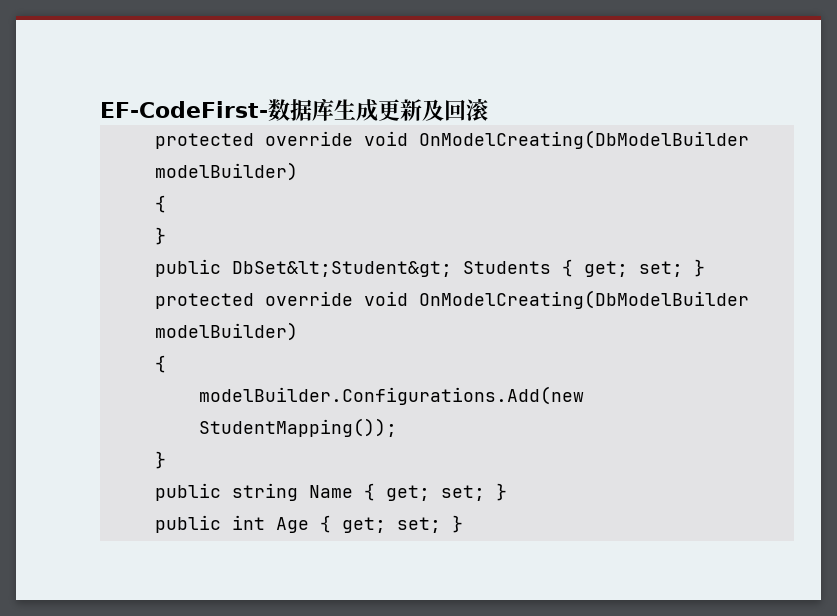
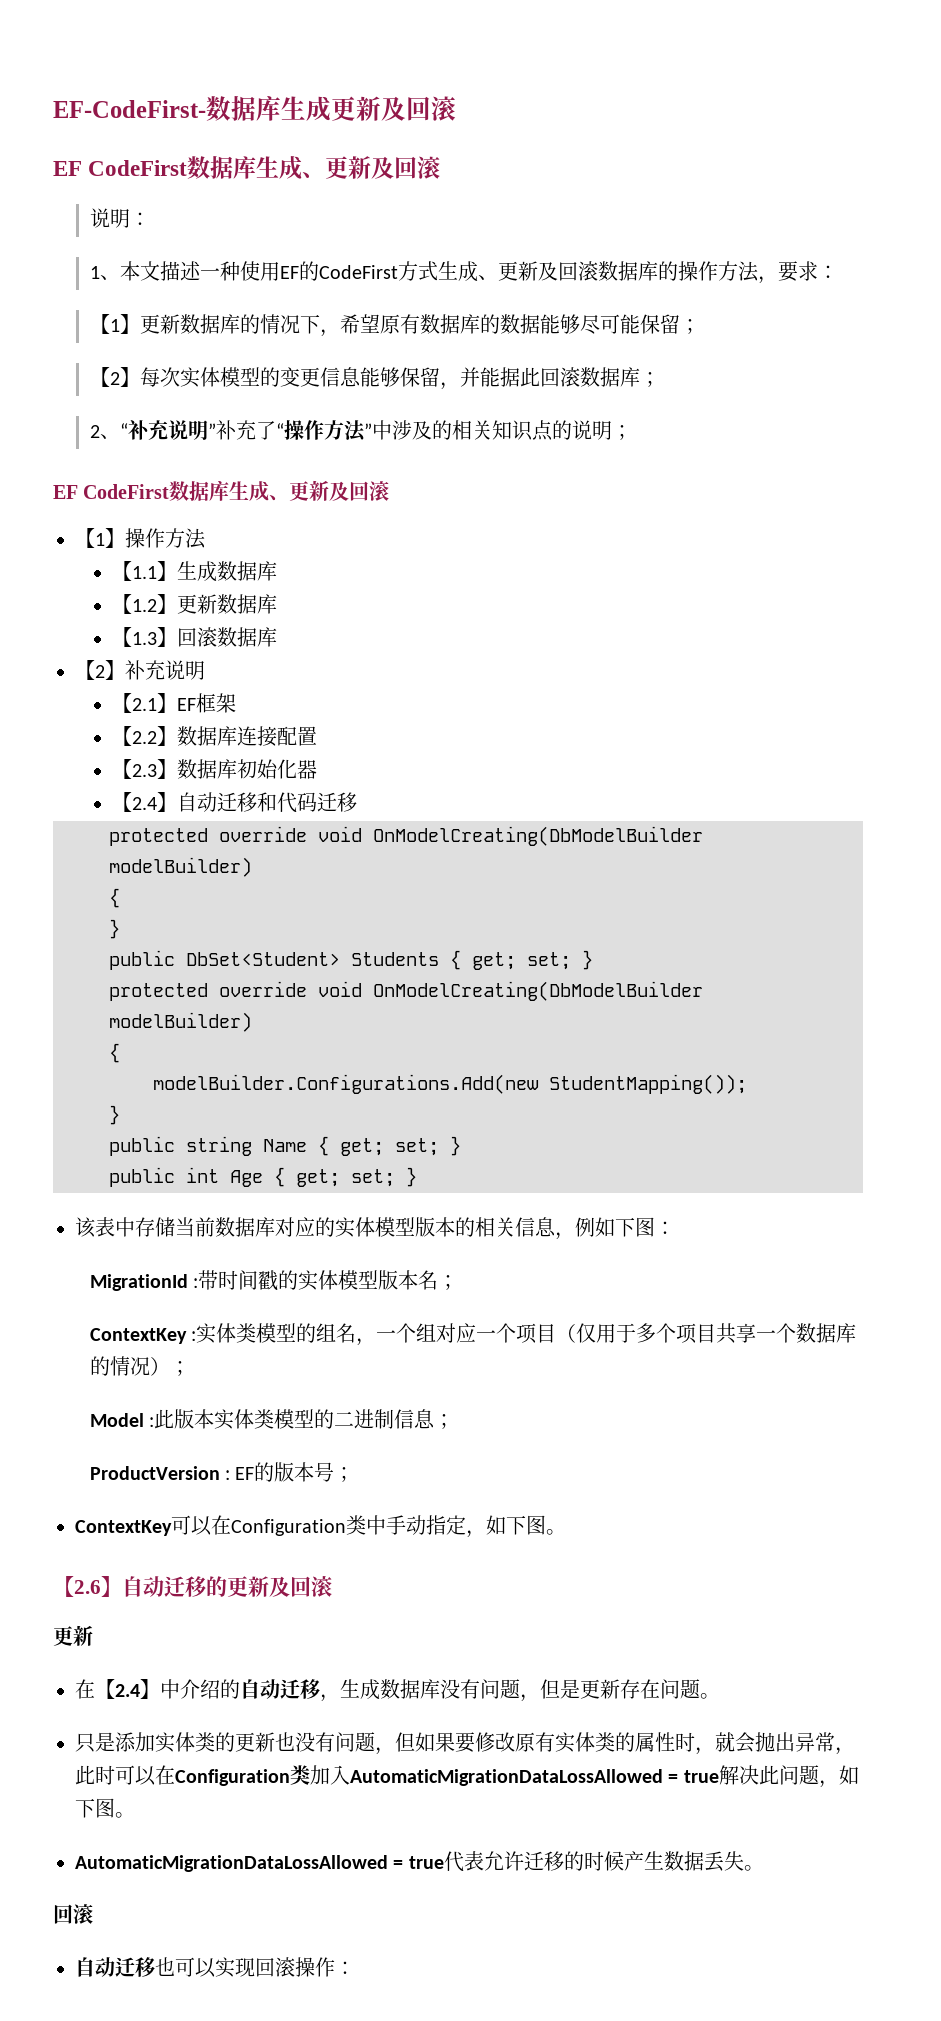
  EF-CodeFirst-数据库生成更新及回滚
+ EF CodeFirst数据库生成、更新及回滚
+ 说明：
+ 1、本文描述一种使用EF的CodeFirst方式生成、更新及回滚数据库的操作方法，要求：
+ 【1】更新数据库的情况下，希望原有数据库的数据能够尽可能保留；
+ 【2】每次实体模型的变更信息能够保留，并能据此回滚数据库；
+ 2、“补充说明”补充了“操作方法”中涉及的相关知识点的说明；
+ EF CodeFirst数据库生成、更新及回滚
+ 【1】操作方法
+ 【1.1】生成数据库
+ 【1.2】更新数据库
+ 【1.3】回滚数据库
+ 【2】补充说明
+ 【2.1】EF框架
+ 【2.2】数据库连接配置
+ 【2.3】数据库初始化器
+ 【2.4】自动迁移和代码迁移
- public DbSet&lt;Student&gt; Students { get; set; }
+ public DbSet<Student> Students { get; set; }
+ 该表中存储当前数据库对应的实体模型版本的相关信息，例如下图：
+ MigrationId :带时间戳的实体模型版本名；
+ ContextKey :实体类模型的组名，一个组对应一个项目（仅用于多个项目共享一个数据库的情况）；
+ Model :此版本实体类模型的二进制信息；
+ ProductVersion : EF的版本号；
+ ContextKey可以在Configuration类中手动指定，如下图。
+ 【2.6】自动迁移的更新及回滚
+ 更新
+ 在【2.4】中介绍的自动迁移，生成数据库没有问题，但是更新存在问题。
+ 只是添加实体类的更新也没有问题，但如果要修改原有实体类的属性时，就会抛出异常，此时可以在Configuration类加入AutomaticMigrationDataLossAllowed = true解决此问题，如下图。
+ AutomaticMigrationDataLossAllowed = true代表允许迁移的时候产生数据丢失。
+ 回滚
+ 自动迁移也可以实现回滚操作：

